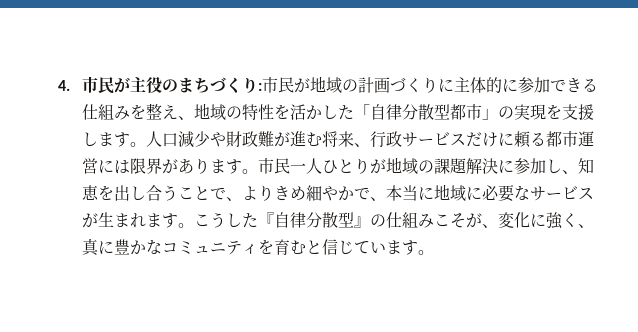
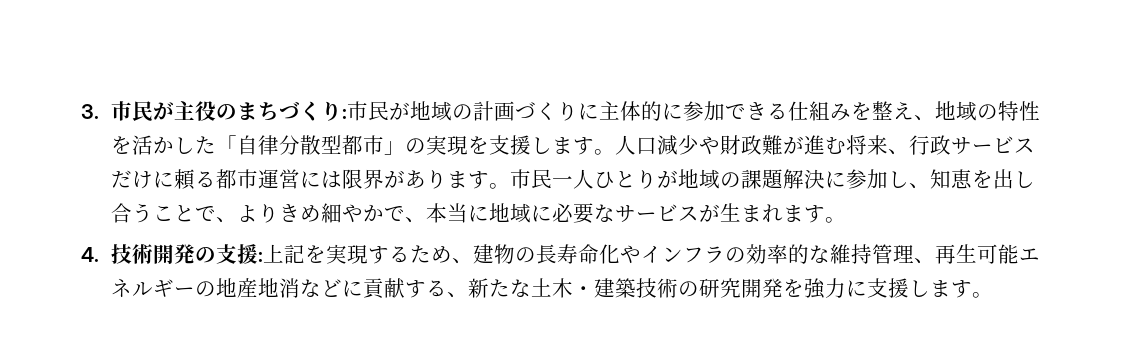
- 4.市民が主役のまちづくり:市民が地域の計画づくりに主体的に参加できる仕組みを整え、地域の特性を活かした「自律分散型都市」の実現を支援します。
+ 3.市民が主役のまちづくり:市民が地域の計画づくりに主体的に参加できる仕組みを整え、地域の特性を活かした「自律分散型都市」の実現を支援します。
- 市民一人ひとりが地域の課題解決に参加し、知恵を出し合うことで、よりきめ細やかで、本当に地域に必要なサービスが生まれます。こうした『自律分散型』の仕組みこそが、変化に強く、真に豊かなコミュニティを育むと信じています。
+ 市民一人ひとりが地域の課題解決に参加し、知恵を出し合うことで、よりきめ細やかで、本当に地域に必要なサービスが生まれます。
+ 4.技術開発の支援:上記を実現するため、建物の長寿命化やインフラの効率的な維持管理、再生可能エネルギーの地産地消などに貢献する、新たな土木・建築技術の研究開発を強力に支援します。

